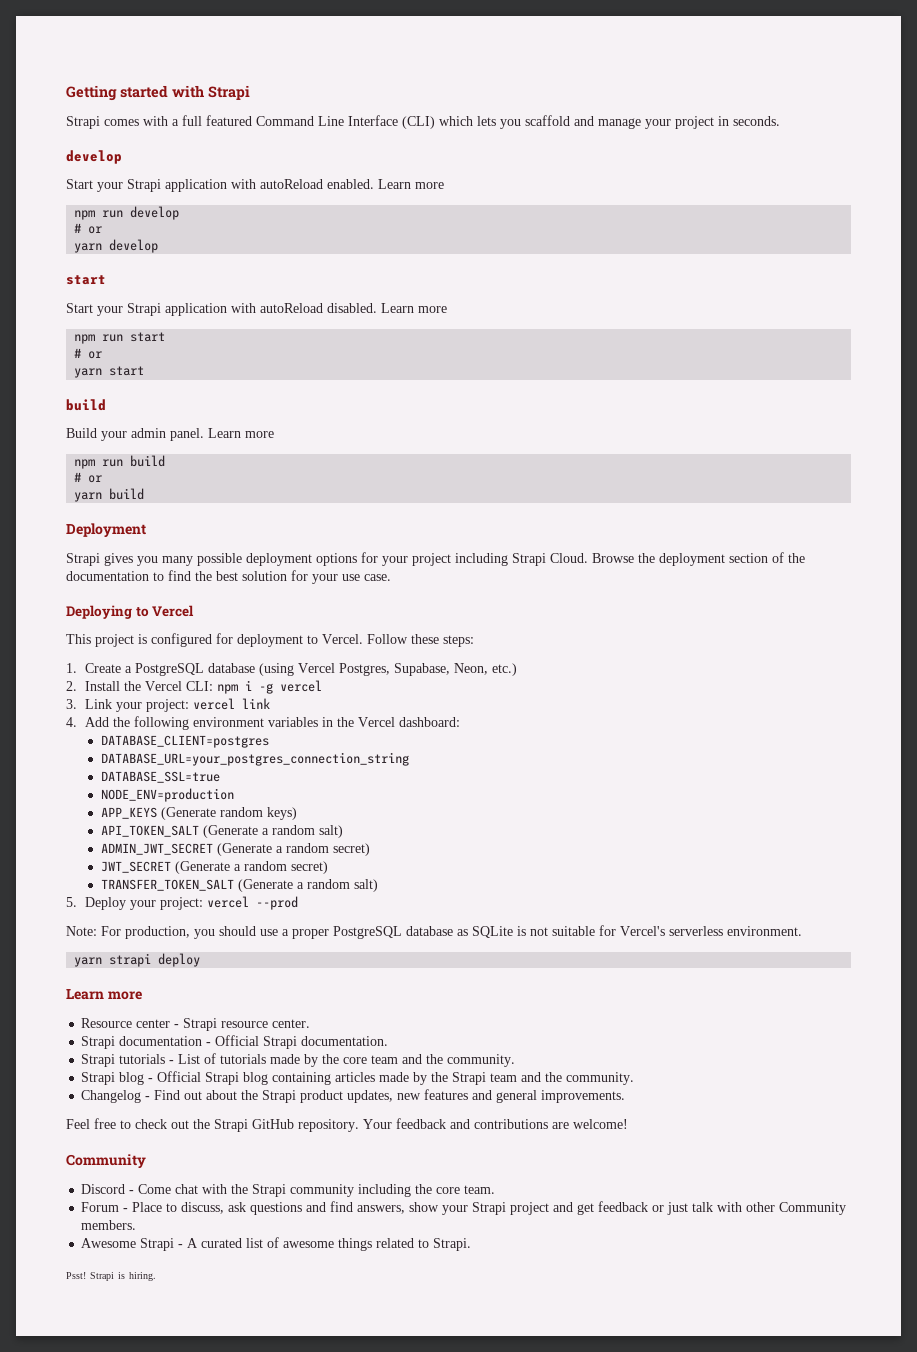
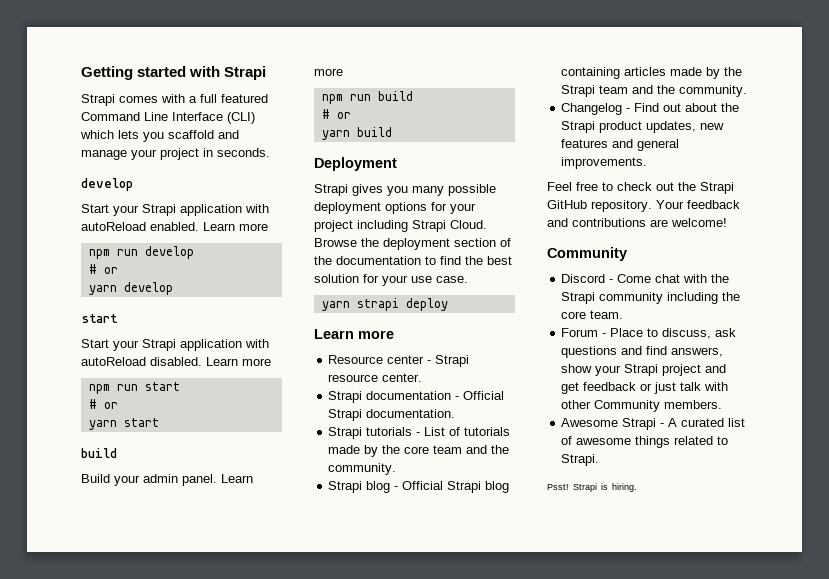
- Deploying to Vercel
- This project is configured for deployment to Vercel. Follow these steps:
- 1. Create a PostgreSQL database (using Vercel Postgres, Supabase, Neon, etc.)
- 2. Install the Vercel CLI: npm i -g vercel
- 3. Link your project: vercel link
- 4. Add the following environment variables in the Vercel dashboard:
- DATABASE_CLIENT=postgres
- DATABASE_URL=your_postgres_connection_string
- DATABASE_SSL=true
- NODE_ENV=production
- APP_KEYS (Generate random keys)
- API_TOKEN_SALT (Generate a random salt)
- ADMIN_JWT_SECRET (Generate a random secret)
- JWT_SECRET (Generate a random secret)
- TRANSFER_TOKEN_SALT (Generate a random salt)
- 5. Deploy your project: vercel --prod
- Note: For production, you should use a proper PostgreSQL database as SQLite is not suitable for Vercel's serverless environment.

